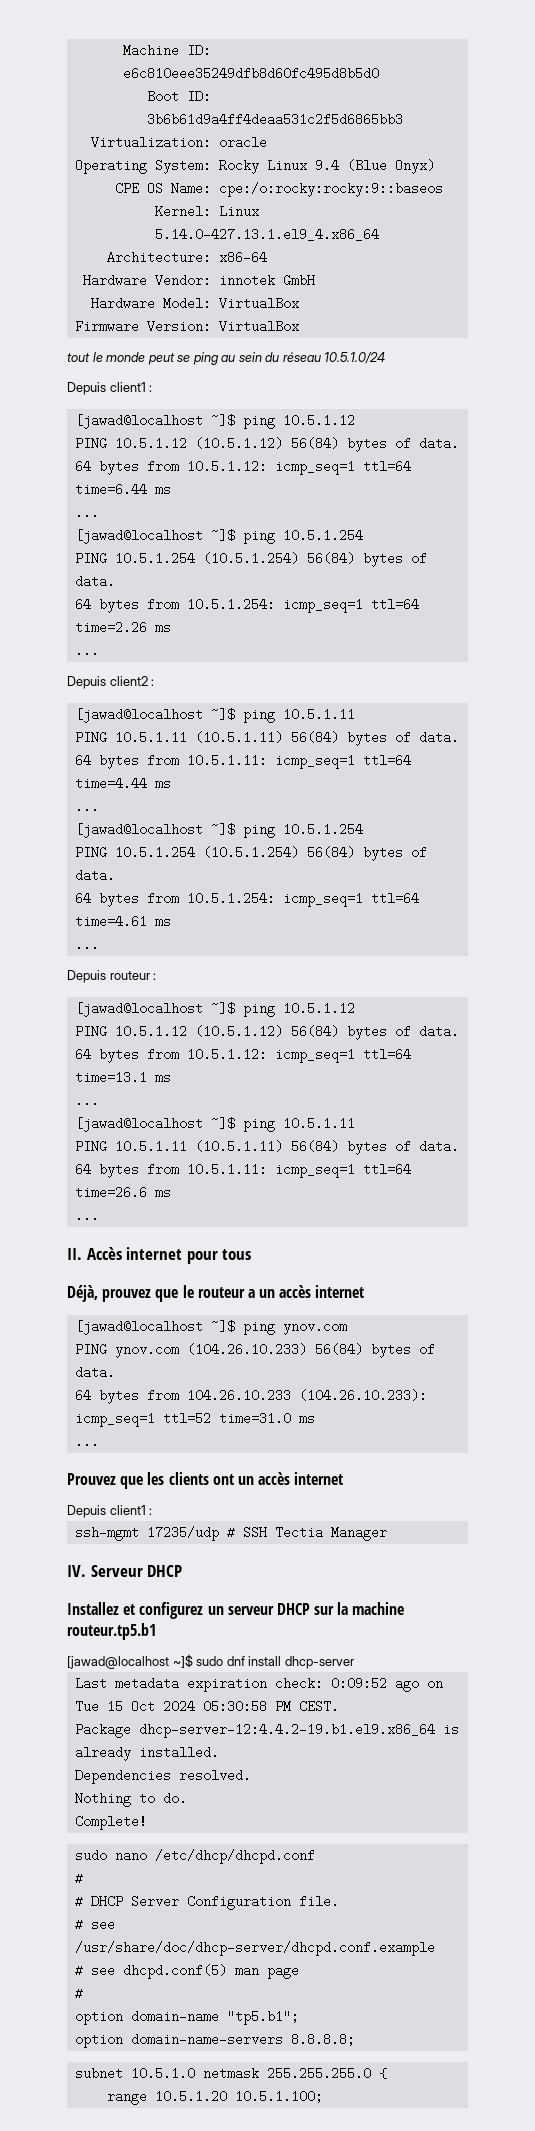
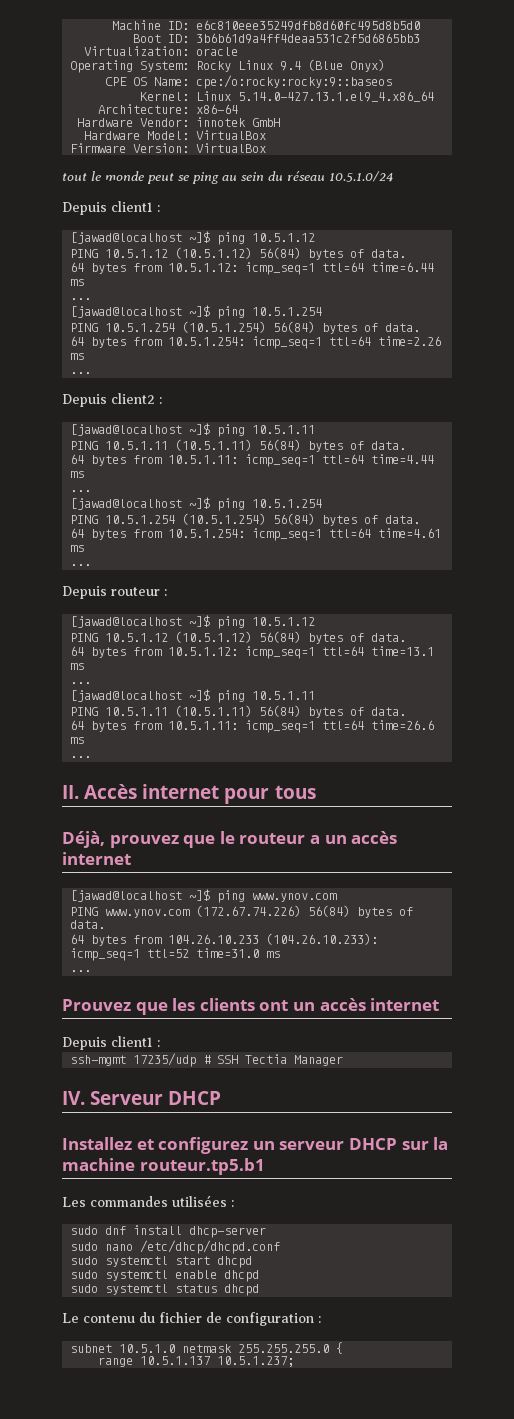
- [jawad@localhost ~]$ ping ynov.com
- PING ynov.com (104.26.10.233) 56(84) bytes of data.
+ [jawad@localhost ~]$ ping www.ynov.com
+ PING www.ynov.com (172.67.74.226) 56(84) bytes of data.
- [jawad@localhost ~]$ sudo dnf install dhcp-server
+ Les commandes utilisées :
+ sudo dnf install dhcp-server
- Last metadata expiration check: 0:09:52 ago on Tue 15 Oct 2024 05:30:58 PM CEST.
- Package dhcp-server-12:4.4.2-19.b1.el9.x86_64 is already installed.
- Dependencies resolved.
- Nothing to do.
- Complete!
  sudo nano /etc/dhcp/dhcpd.conf
- #
- # DHCP Server Configuration file.
- # see /usr/share/doc/dhcp-server/dhcpd.conf.example
- # see dhcpd.conf(5) man page
- #
- option domain-name "tp5.b1";
- option domain-name-servers 8.8.8.8;
+ sudo systemctl start dhcpd
+ sudo systemctl enable dhcpd
+ sudo systemctl status dhcpd
+ Le contenu du fichier de configuration :
- range 10.5.1.20 10.5.1.100;
+ range 10.5.1.137 10.5.1.237;

